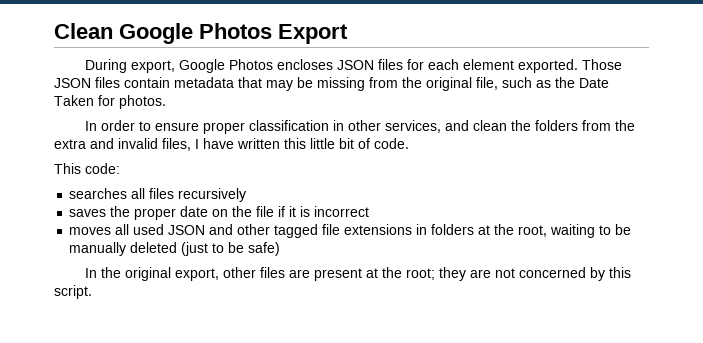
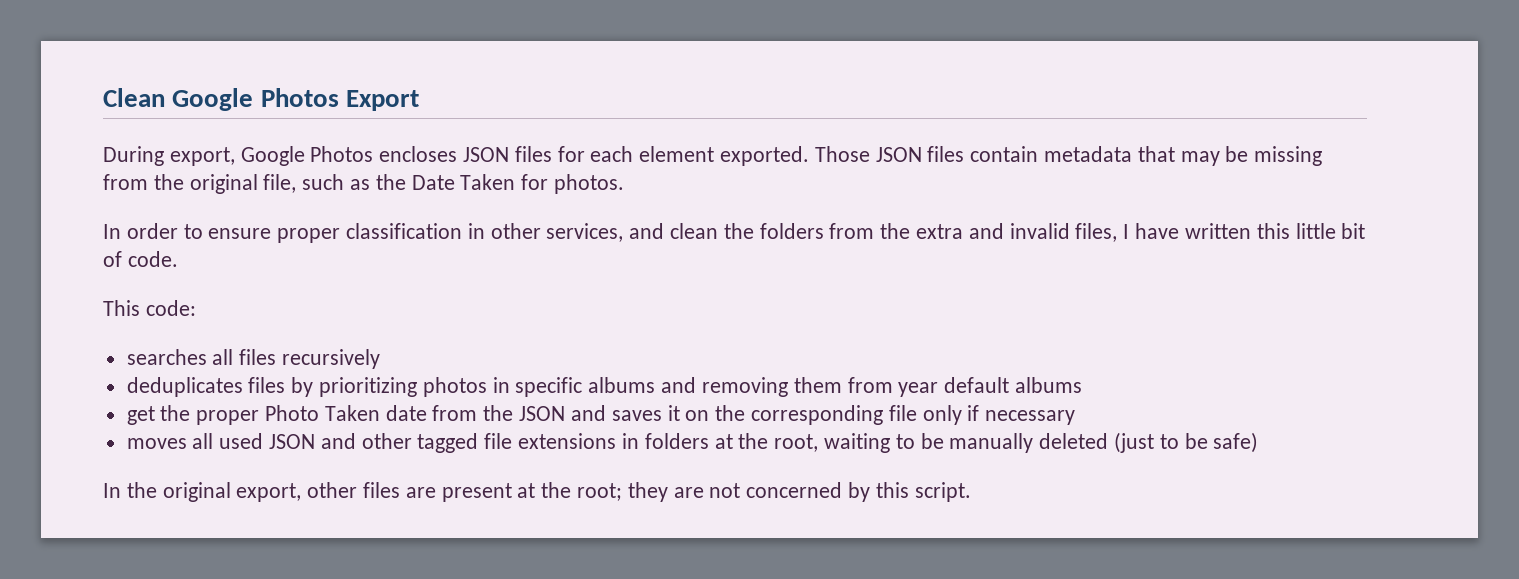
- saves the proper date on the file if it is incorrect
+ deduplicates files by prioritizing photos in specific albums and removing them from year default albums
+ get the proper Photo Taken date from the JSON and saves it on the corresponding file only if necessary

